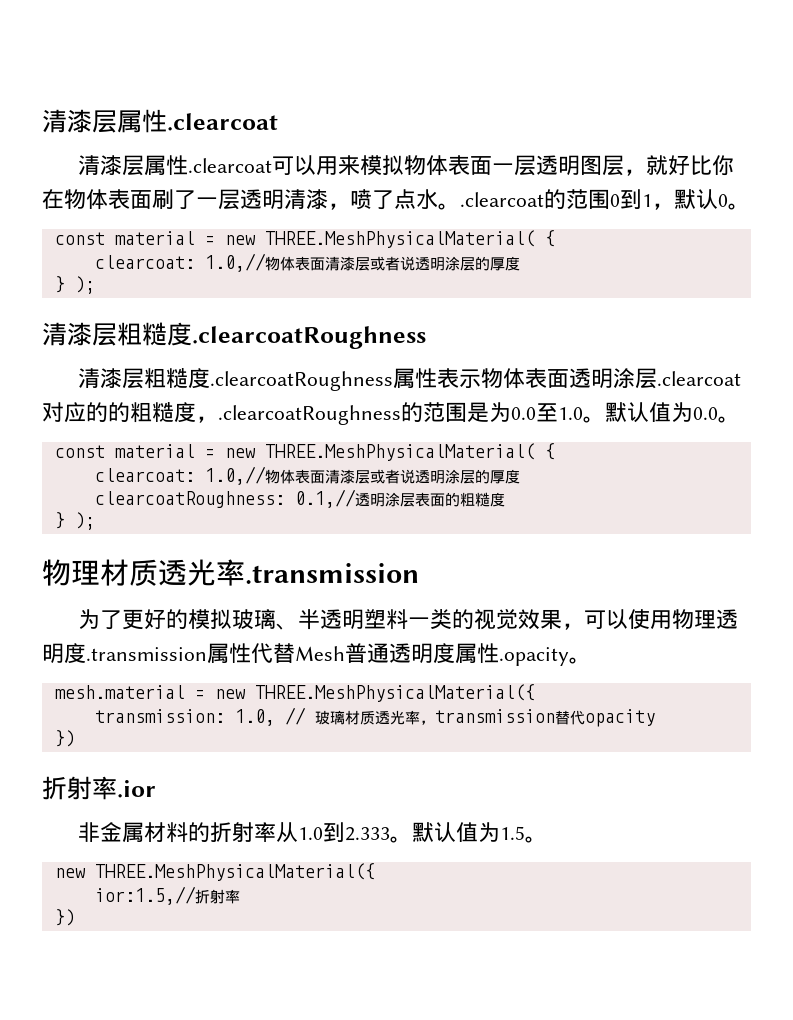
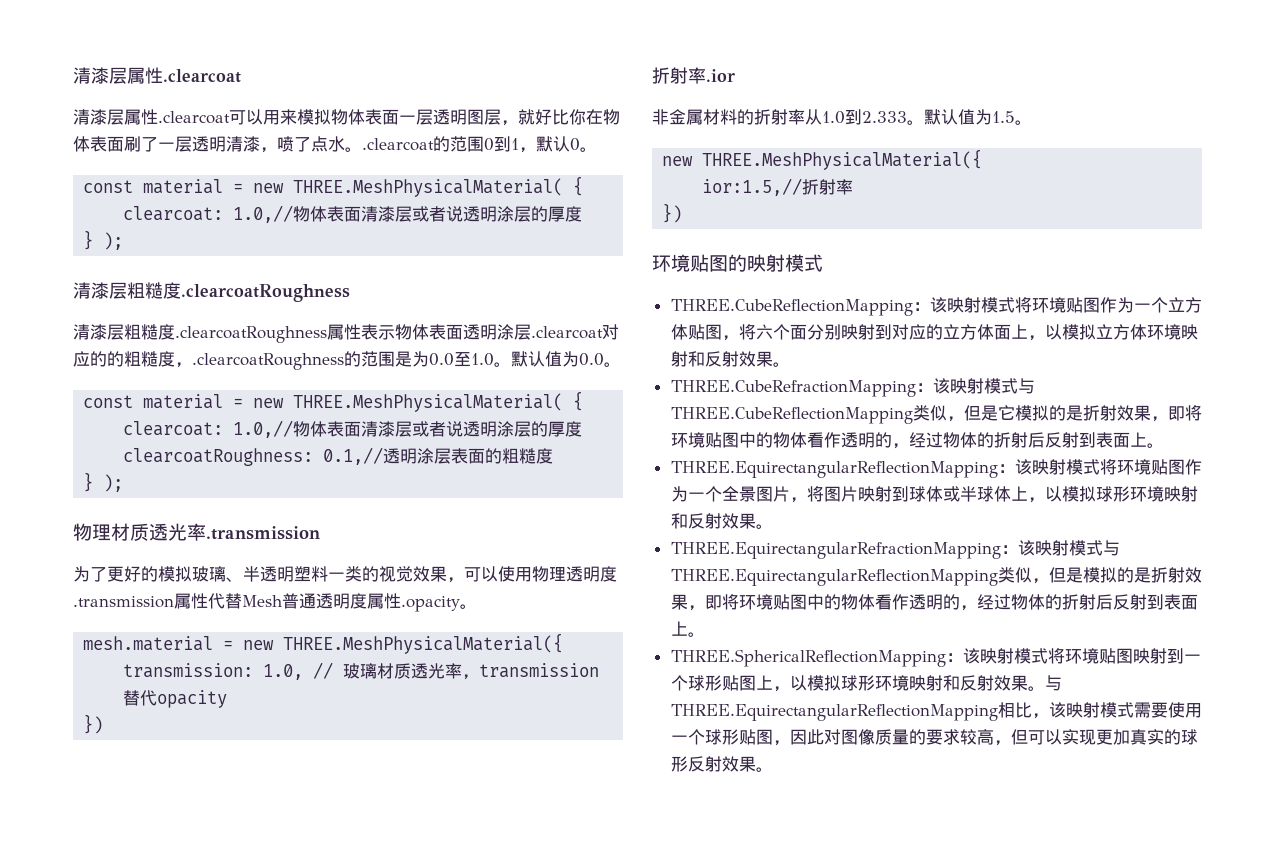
+ 环境贴图的映射模式
+ THREE.CubeReflectionMapping：该映射模式将环境贴图作为一个立方体贴图，将六个面分别映射到对应的立方体面上，以模拟立方体环境映射和反射效果。
+ THREE.CubeRefractionMapping：该映射模式与THREE.CubeReflectionMapping类似，但是它模拟的是折射效果，即将环境贴图中的物体看作透明的，经过物体的折射后反射到表面上。
+ THREE.EquirectangularReflectionMapping：该映射模式将环境贴图作为一个全景图片，将图片映射到球体或半球体上，以模拟球形环境映射和反射效果。
+ THREE.EquirectangularRefractionMapping：该映射模式与THREE.EquirectangularReflectionMapping类似，但是模拟的是折射效果，即将环境贴图中的物体看作透明的，经过物体的折射后反射到表面上。
+ THREE.SphericalReflectionMapping：该映射模式将环境贴图映射到一个球形贴图上，以模拟球形环境映射和反射效果。与THREE.EquirectangularReflectionMapping相比，该映射模式需要使用一个球形贴图，因此对图像质量的要求较高，但可以实现更加真实的球形反射效果。

